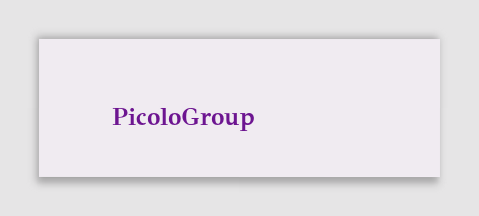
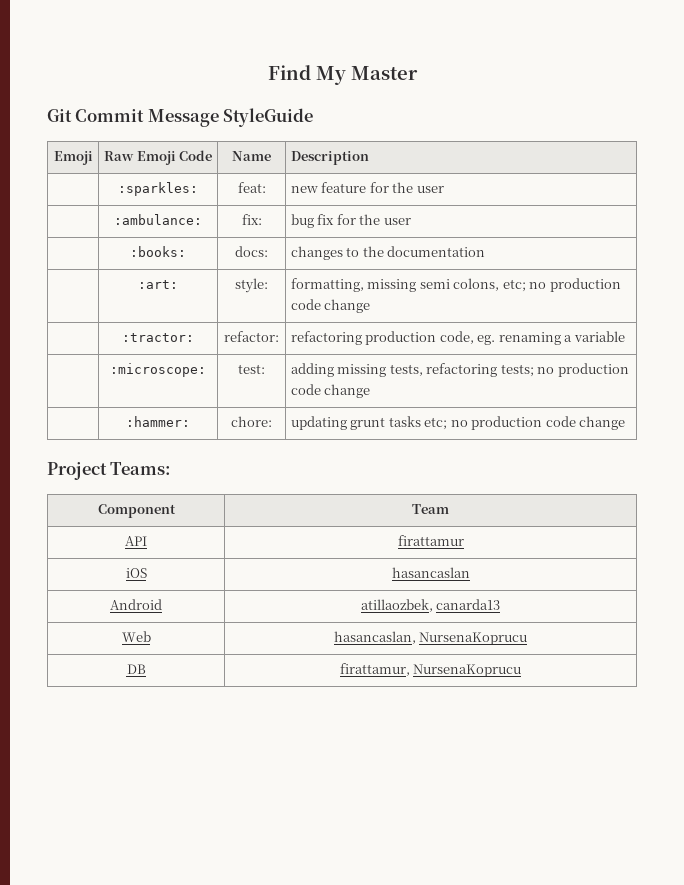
- PicoloGroup
+ Find My Master
+ Git Commit Message StyleGuide
+ Emoji | Raw Emoji Code | Name | Description
+ | :sparkles: | feat: | new feature for the user
+ | :ambulance: | fix: | bug fix for the user
+ | :books: | docs: | changes to the documentation
+ | :art: | style: | formatting, missing semi colons, etc; no production code change
+ | :tractor: | refactor: | refactoring production code, eg. renaming a variable
+ | :microscope: | test: | adding missing tests, refactoring tests; no production code change
+ | :hammer: | chore: | updating grunt tasks etc; no production code change
+ Project Teams:
+ Component | Team
+ API | firattamur
+ iOS | hasancaslan
+ Android | atillaozbek, canarda13
+ Web | hasancaslan, NursenaKoprucu
+ DB | firattamur, NursenaKoprucu

